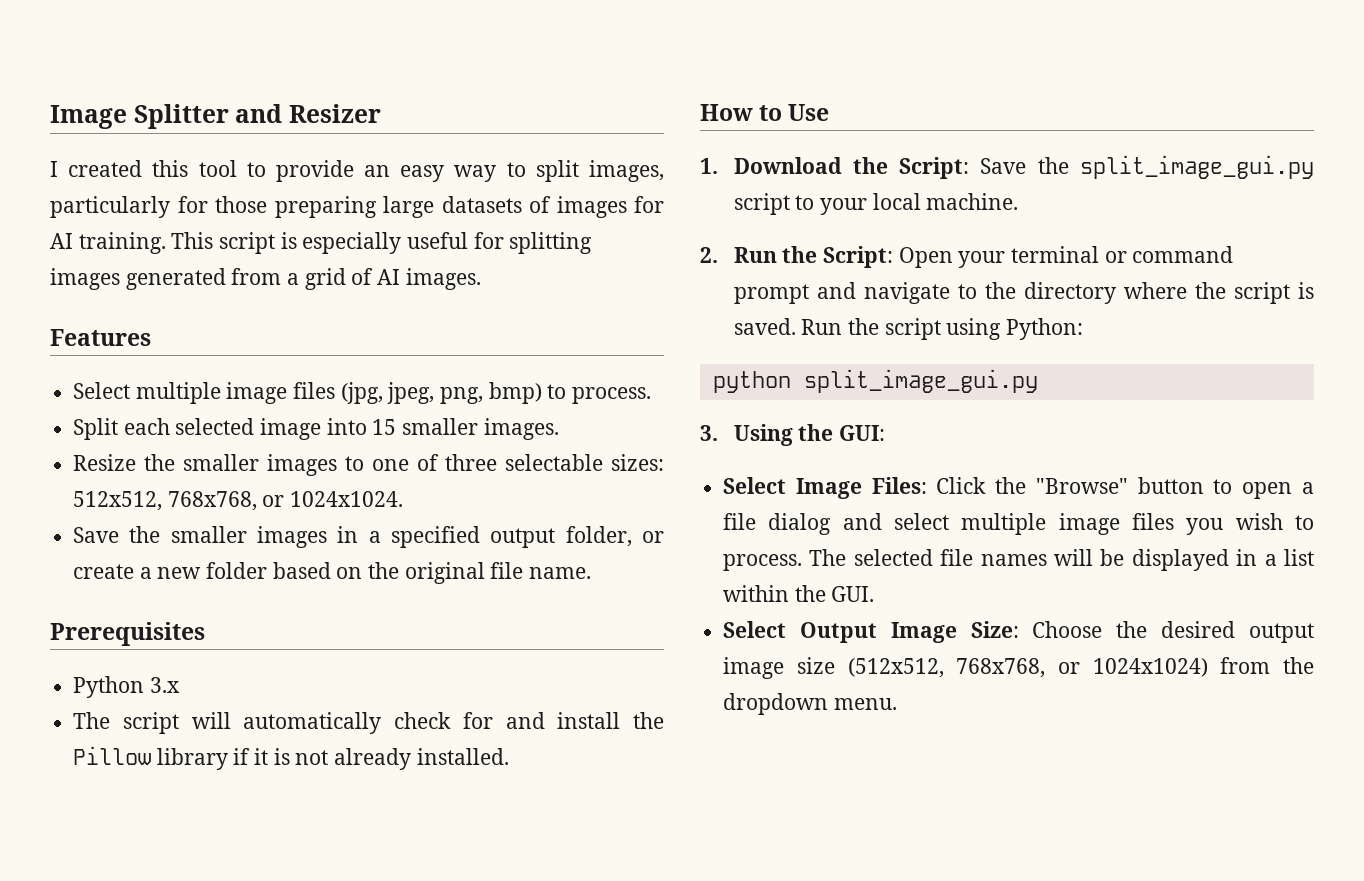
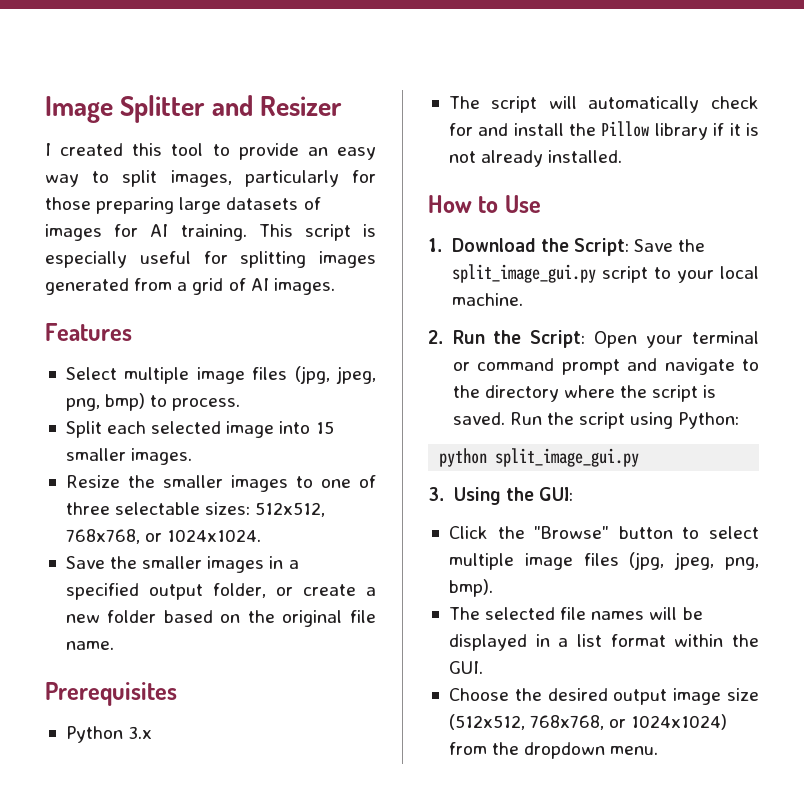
- Select Image Files: Click the "Browse" button to open a file dialog and select multiple image files you wish to process. The selected file names will be displayed in a list within the GUI.
+ Click the "Browse" button to select multiple image files (jpg, jpeg, png, bmp).
+ The selected file names will be displayed in a list format within the GUI.
- Select Output Image Size: Choose the desired output image size (512x512, 768x768, or 1024x1024) from the dropdown menu.
+ Choose the desired output image size (512x512, 768x768, or 1024x1024) from the dropdown menu.

